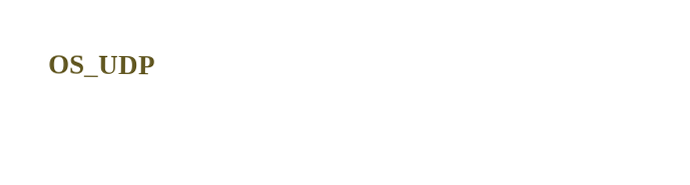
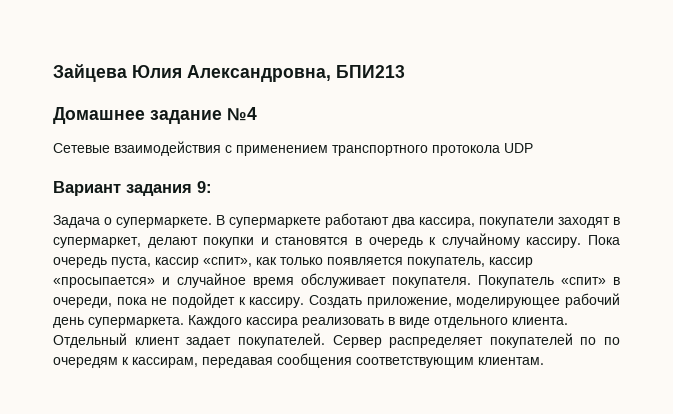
- OS_UDP
+ Зайцева Юлия Александровна, БПИ213
+ Домашнее задание №4
+ Сетевые взаимодействия с применением транспортного протокола UDP
+ Вариант задания 9:
+ Задача о супермаркете. В супермаркете работают два кассира, покупатели заходят в супермаркет, делают покупки и становятся в очередь к случайному кассиру. Пока очередь пуста, кассир «спит», как только появляется покупатель, кассир «просыпается» и случайное время обслуживает покупателя. Покупатель «спит» в очереди, пока не подойдет к кассиру. Создать приложение, моделирующее рабочий день супермаркета. Каждого кассира реализовать в виде отдельного клиента. Отдельный клиент задает покупателей. Сервер распределяет покупателей по по очередям к кассирам, передавая сообщения соответствующим клиентам.

